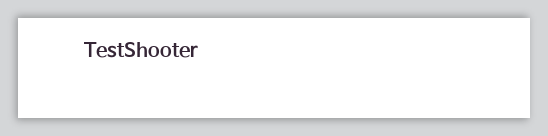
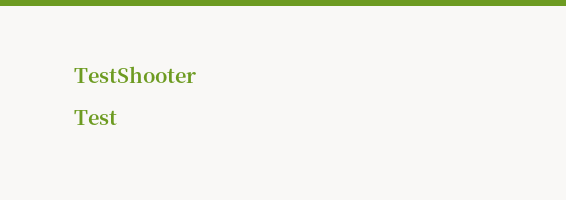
+ Test

